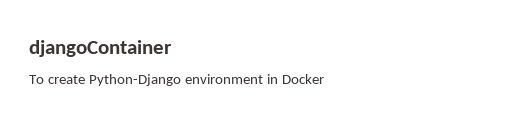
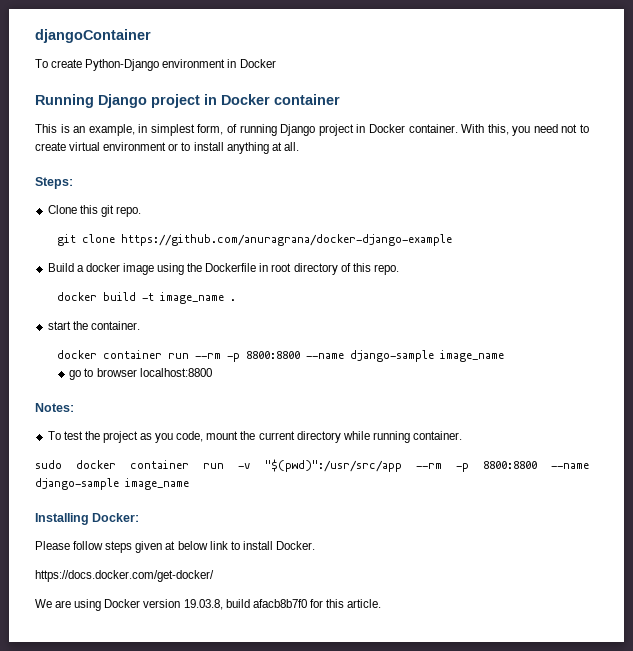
+ Running Django project in Docker container
+ This is an example, in simplest form, of running Django project in Docker container. With this, you need not to create virtual environment or to install anything at all.
+ Steps:
+ Clone this git repo.
+ git clone https://github.com/anuragrana/docker-django-example
+ Build a docker image using the Dockerfile in root directory of this repo.
+ docker build -t image_name .
+ start the container.
+ docker container run --rm -p 8800:8800 --name django-sample image_name
+ go to browser localhost:8800
+ Notes:
+ To test the project as you code, mount the current directory while running container.
+ sudo docker container run -v "$(pwd)":/usr/src/app --rm -p 8800:8800 --name django-sample image_name
+ Installing Docker:
+ Please follow steps given at below link to install Docker.
+ https://docs.docker.com/get-docker/
+ We are using Docker version 19.03.8, build afacb8b7f0 for this article.

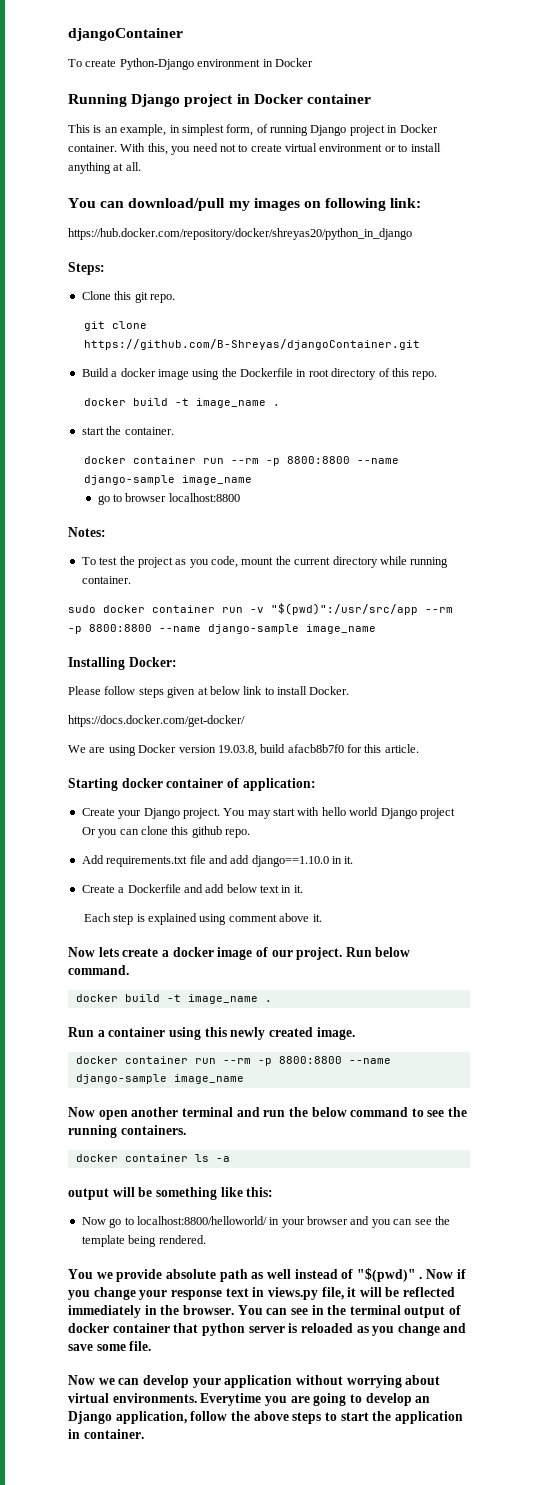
+ You can download/pull my images on following link:
+ https://hub.docker.com/repository/docker/shreyas20/python_in_django
- git clone https://github.com/anuragrana/docker-django-example
+ git clone https://github.com/B-Shreyas/djangoContainer.git
+ Starting docker container of application:
+ Create your Django project. You may start with hello world Django project Or you can clone this github repo.
+ Add requirements.txt file and add django==1.10.0 in it.
+ Create a Dockerfile and add below text in it.
+ Each step is explained using comment above it.
+ Now lets create a docker image of our project. Run below command.
+ docker build -t image_name .
+ Run a container using this newly created image.
+ docker container run --rm -p 8800:8800 --name django-sample image_name
+ Now open another terminal and run the below command to see the running containers.
+ docker container ls -a
+ output will be something like this:
+ Now go to localhost:8800/helloworld/ in your browser and you can see the template being rendered.
+ You we provide absolute path as well instead of "$(pwd)" . Now if you change your response text in views.py file, it will be reflected immediately in the browser. You can see in the terminal output of docker container that python server is reloaded as you change and save some file.
+ Now we can develop your application without worrying about virtual environments. Everytime you are going to develop an Django application, follow the above steps to start the application in container.

